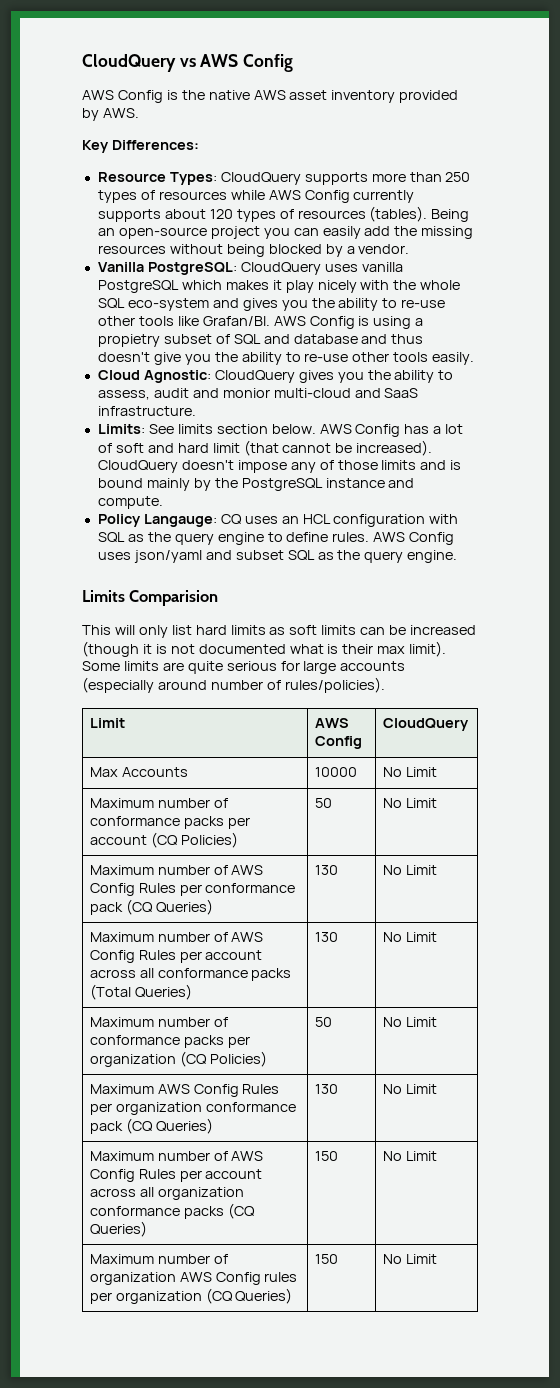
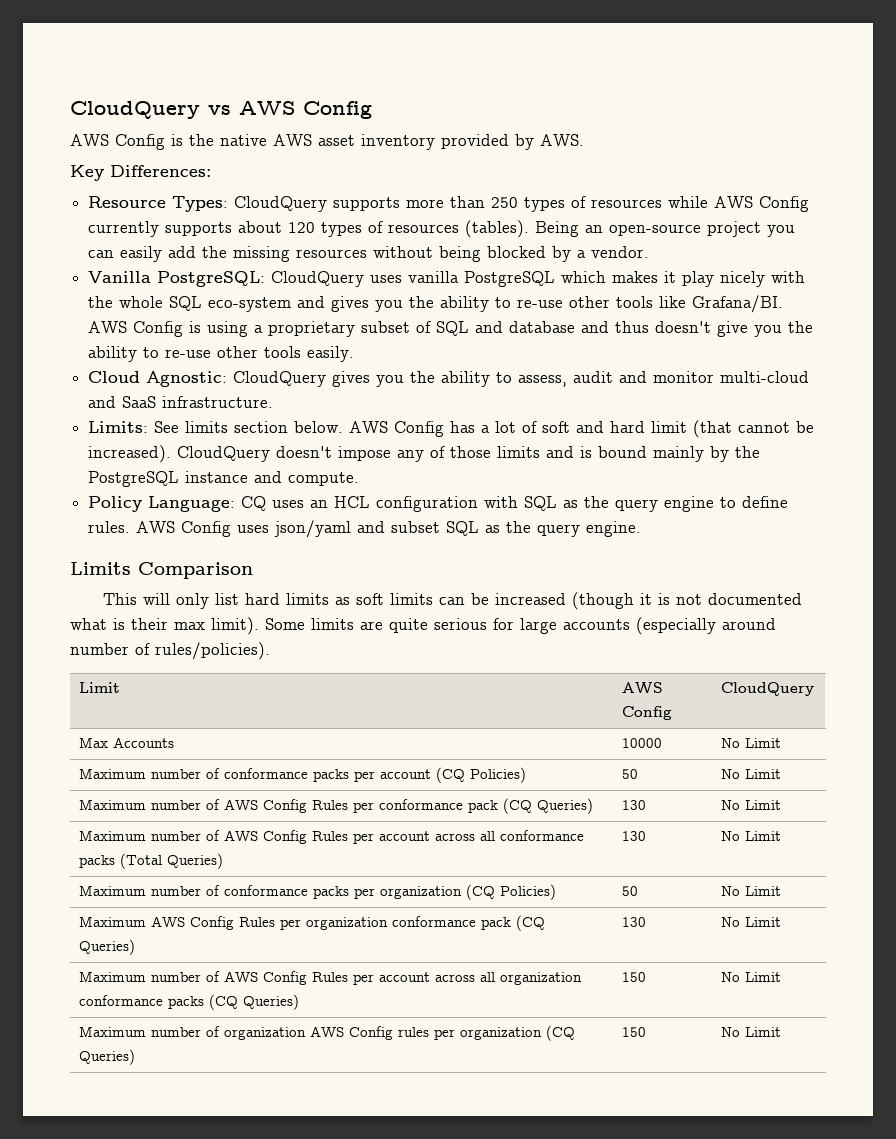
- Vanilla PostgreSQL: CloudQuery uses vanilla PostgreSQL which makes it play nicely with the whole SQL eco-system and gives you the ability to re-use other tools like Grafan/BI.
+ Vanilla PostgreSQL: CloudQuery uses vanilla PostgreSQL which makes it play nicely with the whole SQL eco-system and gives you the ability to re-use other tools like Grafana/BI.
- AWS Config is using a propietry subset of SQL and database and thus doesn't give you the ability to re-use other tools easily.
+ AWS Config is using a proprietary subset of SQL and database and thus doesn't give you the ability to re-use other tools easily.
- Cloud Agnostic: CloudQuery gives you the ability to assess, audit and monior multi-cloud and SaaS infrastructure.
+ Cloud Agnostic: CloudQuery gives you the ability to assess, audit and monitor multi-cloud and SaaS infrastructure.
- Policy Langauge: CQ uses an HCL configuration with SQL as the query engine to define rules.
+ Policy Language: CQ uses an HCL configuration with SQL as the query engine to define rules.
- Limits Comparision
+ Limits Comparison

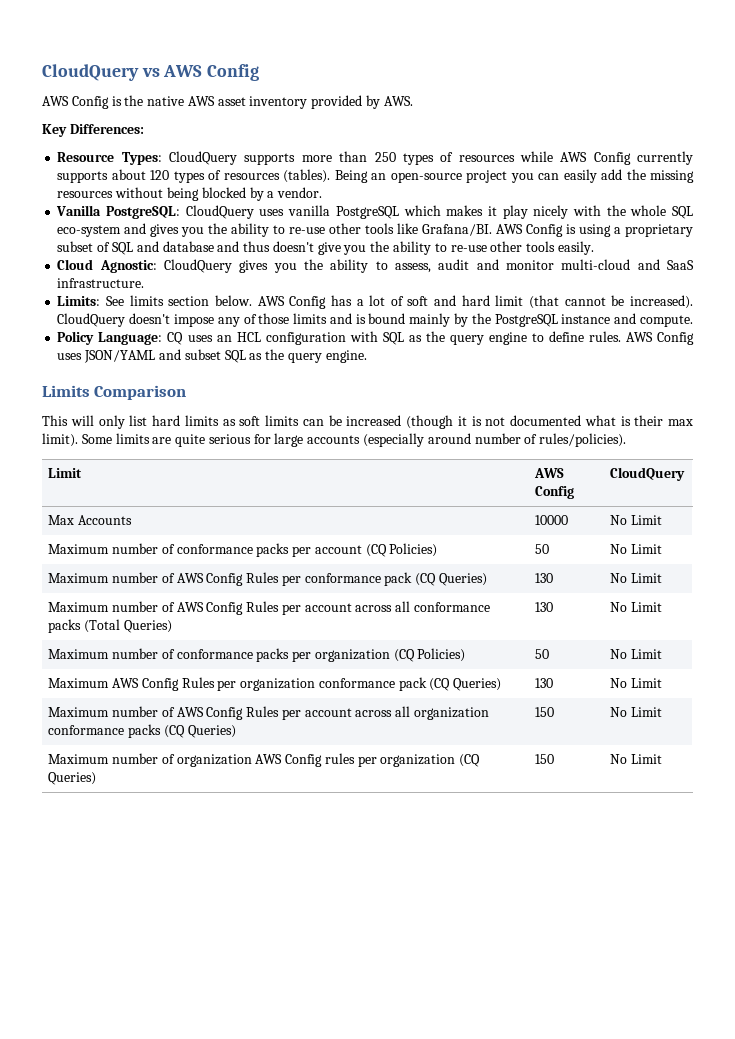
- AWS Config uses json/yaml and subset SQL as the query engine.
+ AWS Config uses JSON/YAML and subset SQL as the query engine.

